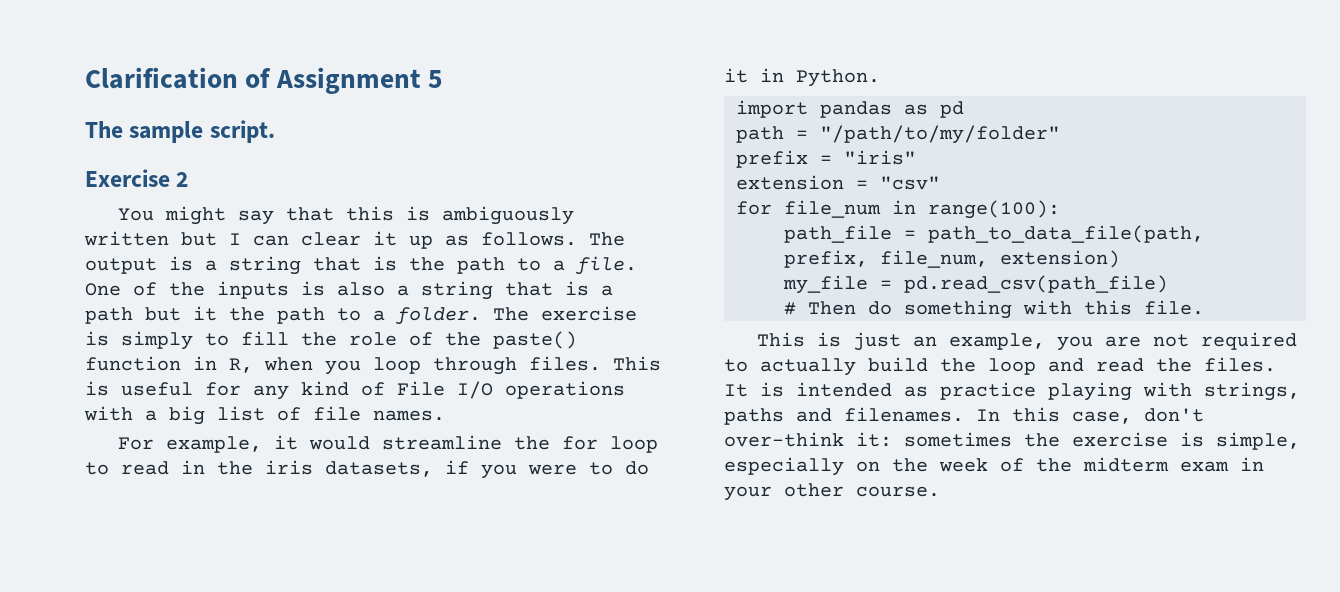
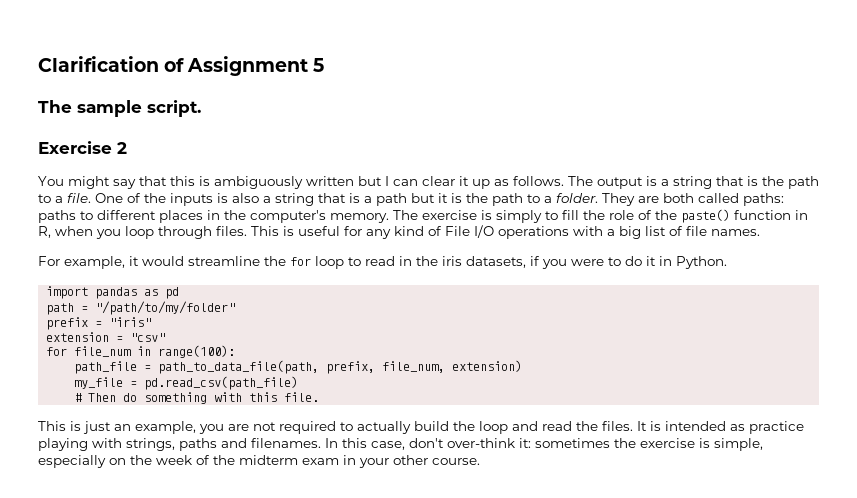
- One of the inputs is also a string that is a path but it the path to a folder.
+ One of the inputs is also a string that is a path but it is the path to a folder.
+ They are both called paths: paths to different places in the computer's memory.

